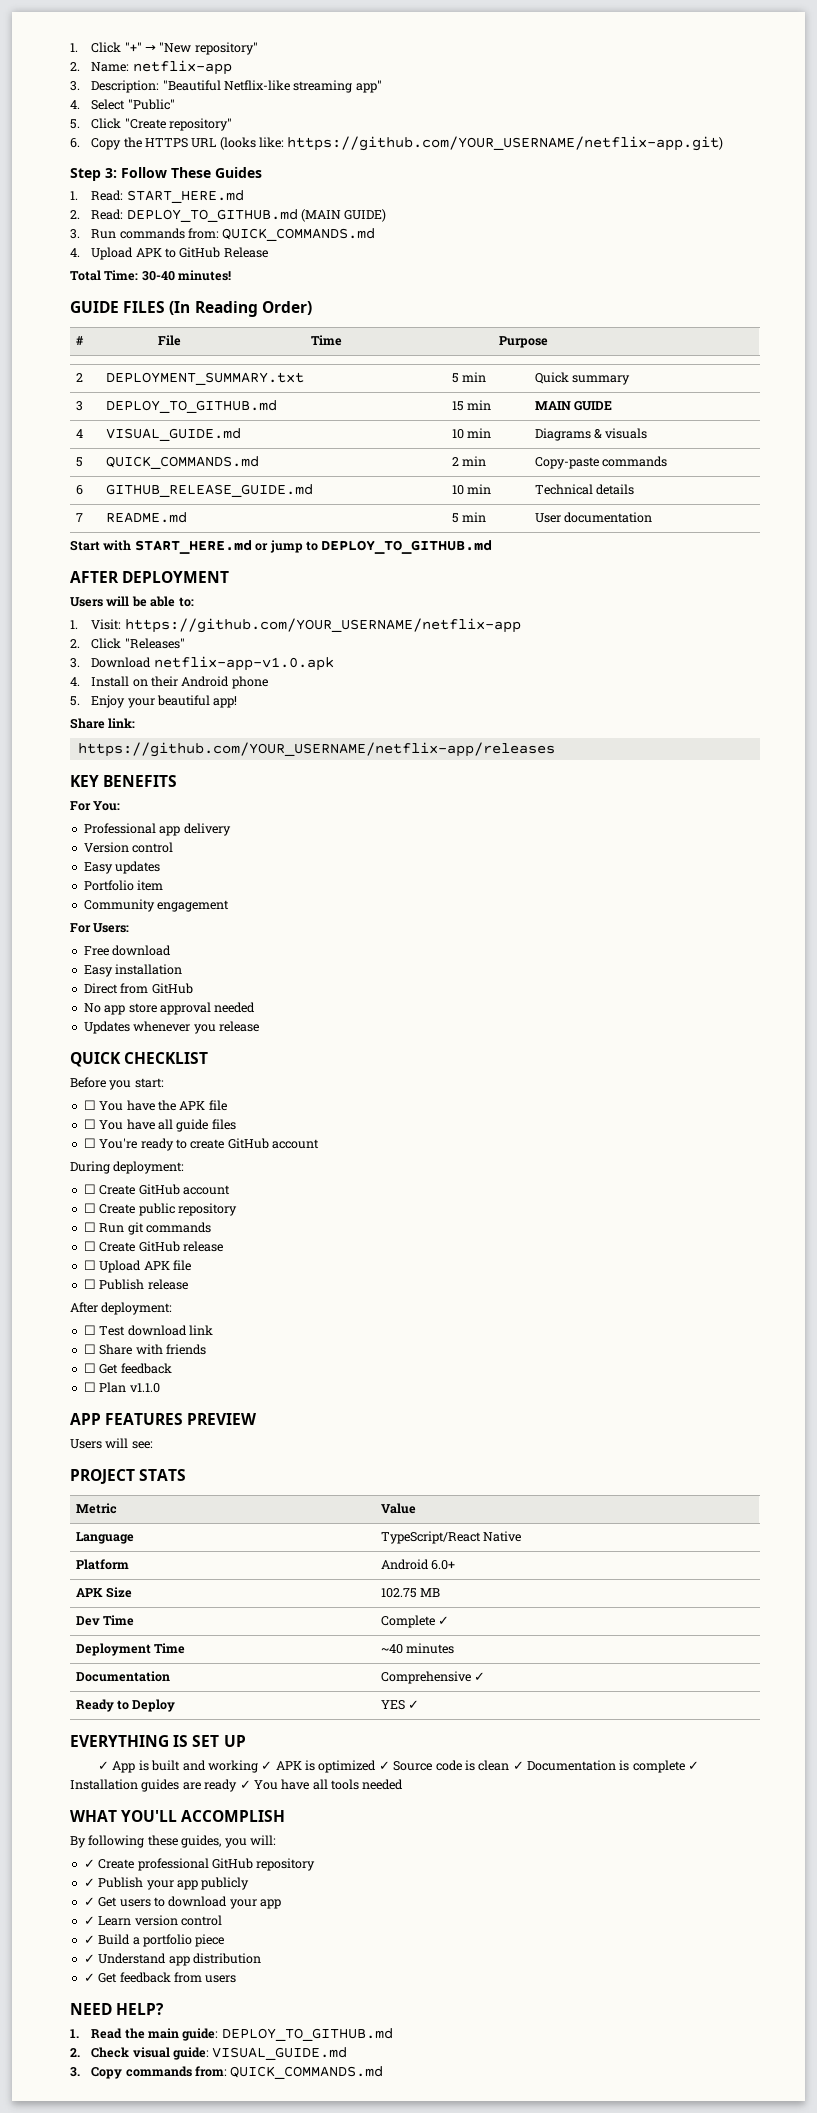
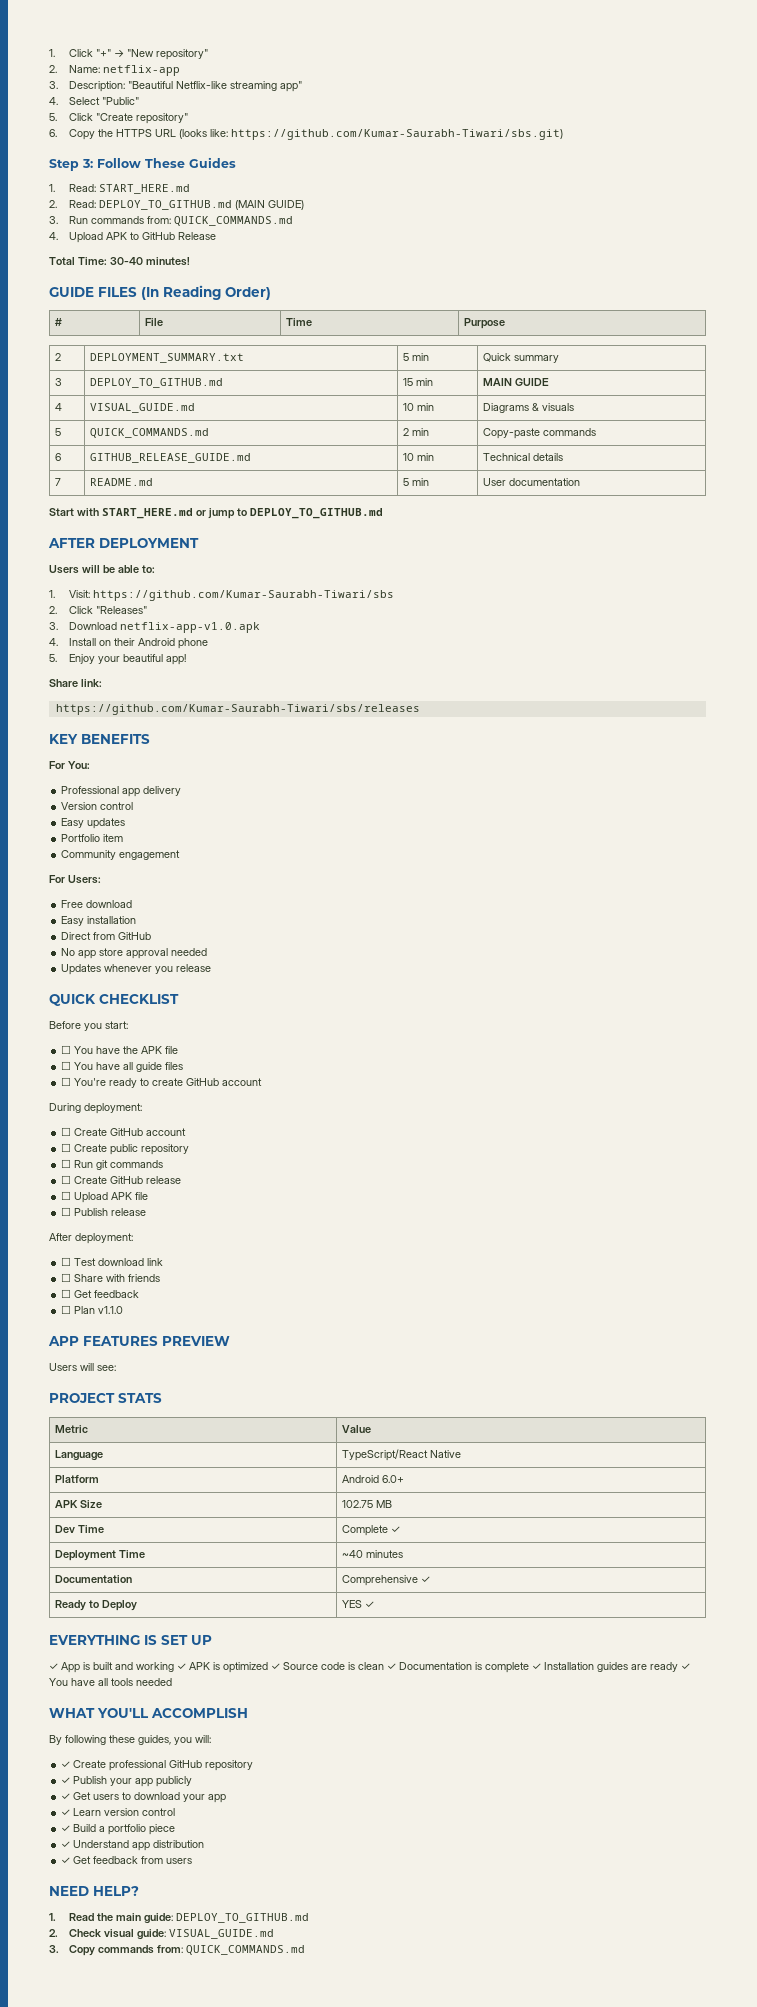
- 6. Copy the HTTPS URL (looks like: https://github.com/YOUR_USERNAME/netflix-app.git)
+ 6. Copy the HTTPS URL (looks like: https://github.com/Kumar-Saurabh-Tiwari/sbs.git)
- 1. Visit: https://github.com/YOUR_USERNAME/netflix-app
+ 1. Visit: https://github.com/Kumar-Saurabh-Tiwari/sbs
- https://github.com/YOUR_USERNAME/netflix-app/releases
+ https://github.com/Kumar-Saurabh-Tiwari/sbs/releases

